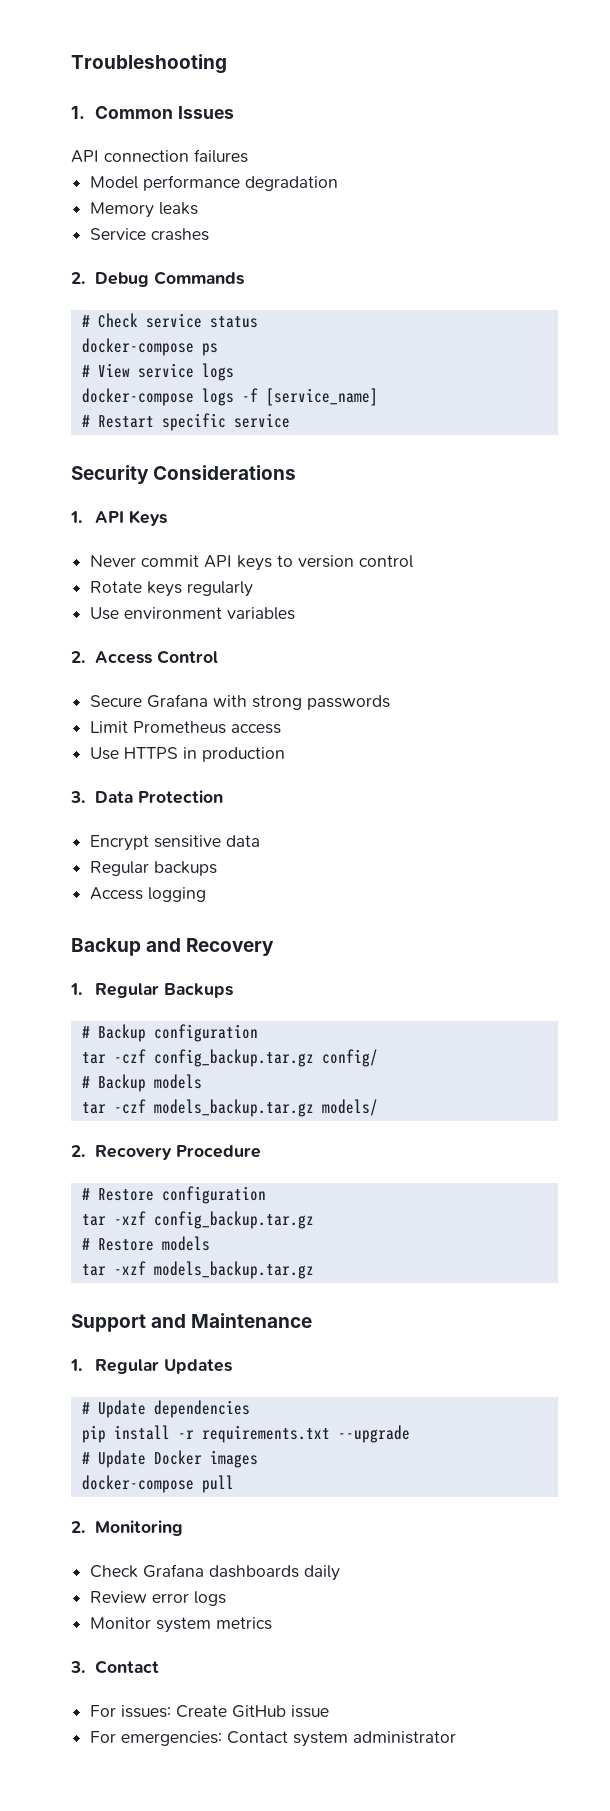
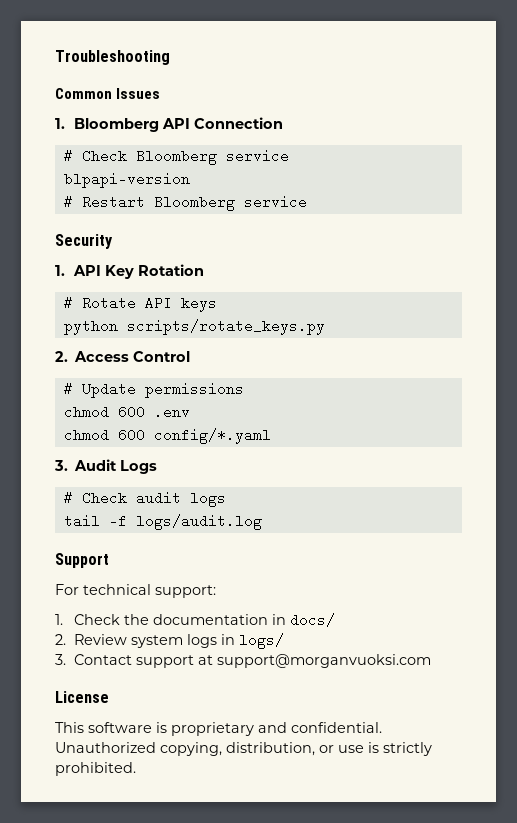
- 1. Common Issues
+ Common Issues
- API connection failures
- Model performance degradation
- Memory leaks
- Service crashes
- 2. Debug Commands
- # Check service status
- docker-compose ps
- # View service logs
- docker-compose logs -f [service_name]
+ 1. Bloomberg API Connection
+ # Check Bloomberg service
+ blpapi-version
- # Restart specific service
+ # Restart Bloomberg service
- Security Considerations
+ Security
- 1. API Keys
- Never commit API keys to version control
- Rotate keys regularly
- Use environment variables
+ 1. API Key Rotation
+ # Rotate API keys
+ python scripts/rotate_keys.py
  2. Access Control
- Secure Grafana with strong passwords
- Limit Prometheus access
- Use HTTPS in production
- 3. Data Protection
- Encrypt sensitive data
- Regular backups
- Access logging
- Backup and Recovery
- 1. Regular Backups
- # Backup configuration
- tar -czf config_backup.tar.gz config/
- # Backup models
- tar -czf models_backup.tar.gz models/
- 2. Recovery Procedure
- # Restore configuration
- tar -xzf config_backup.tar.gz
- # Restore models
- tar -xzf models_backup.tar.gz
- Support and Maintenance
- 1. Regular Updates
- # Update dependencies
- pip install -r requirements.txt --upgrade
- # Update Docker images
- docker-compose pull
- 2. Monitoring
- Check Grafana dashboards daily
- Review error logs
- Monitor system metrics
- 3. Contact
- For issues: Create GitHub issue
- For emergencies: Contact system administrator
+ # Update permissions
+ chmod 600 .env
+ chmod 600 config/*.yaml
+ 3. Audit Logs
+ # Check audit logs
+ tail -f logs/audit.log
+ Support
+ For technical support:
+ 1. Check the documentation in docs/
+ 2. Review system logs in logs/
+ 3. Contact support at support@morganvuoksi.com
+ License
+ This software is proprietary and confidential. Unauthorized copying, distribution, or use is strictly prohibited.

